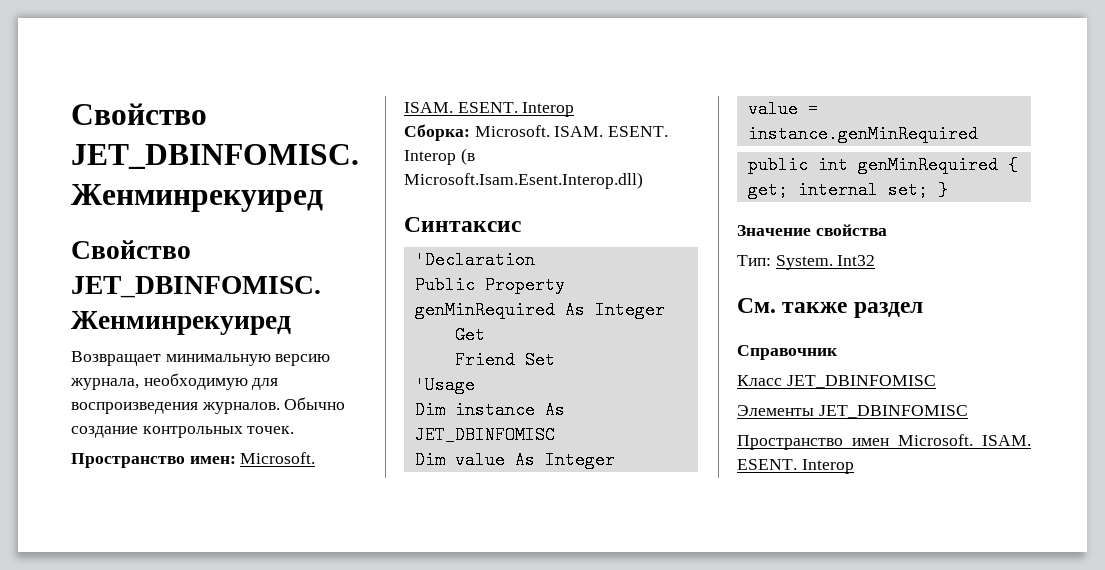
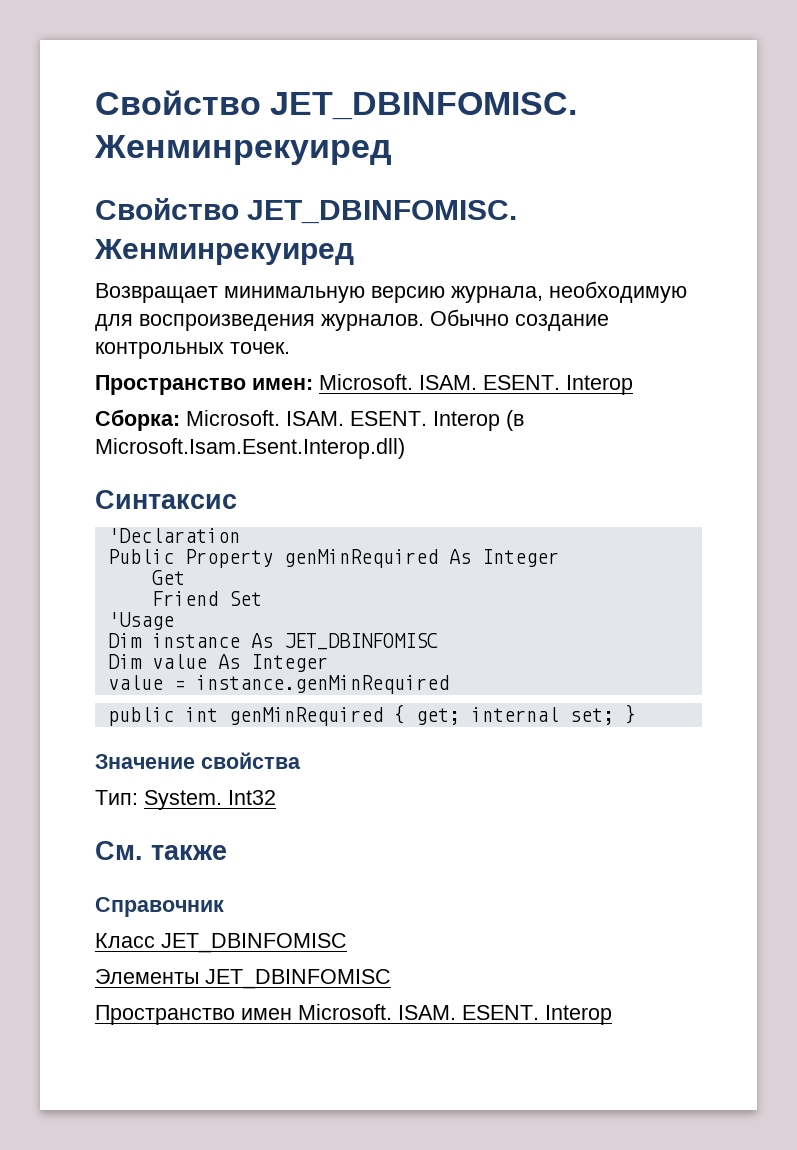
- См. также раздел
+ См. также

